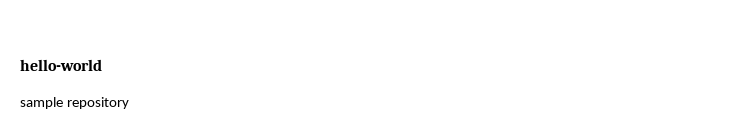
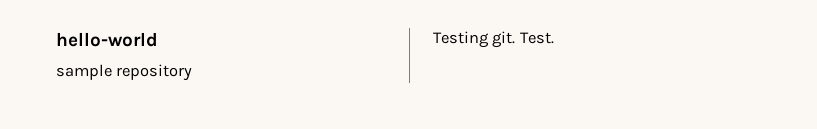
+ Testing git. Test.

